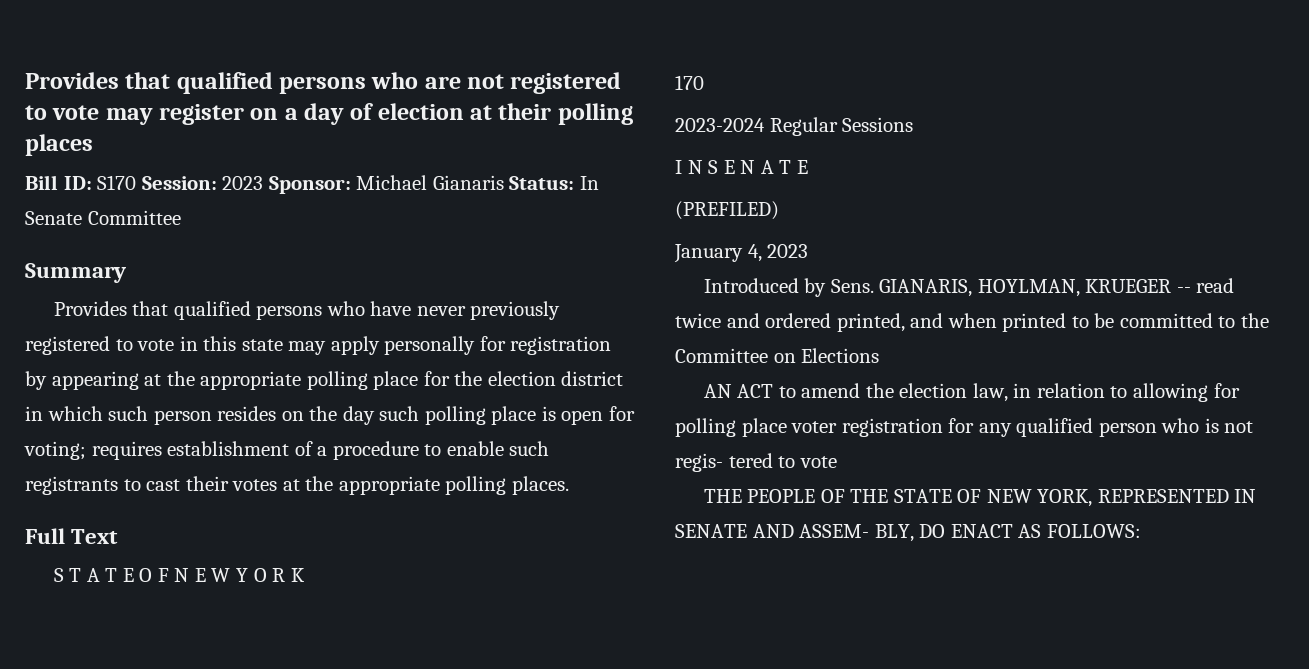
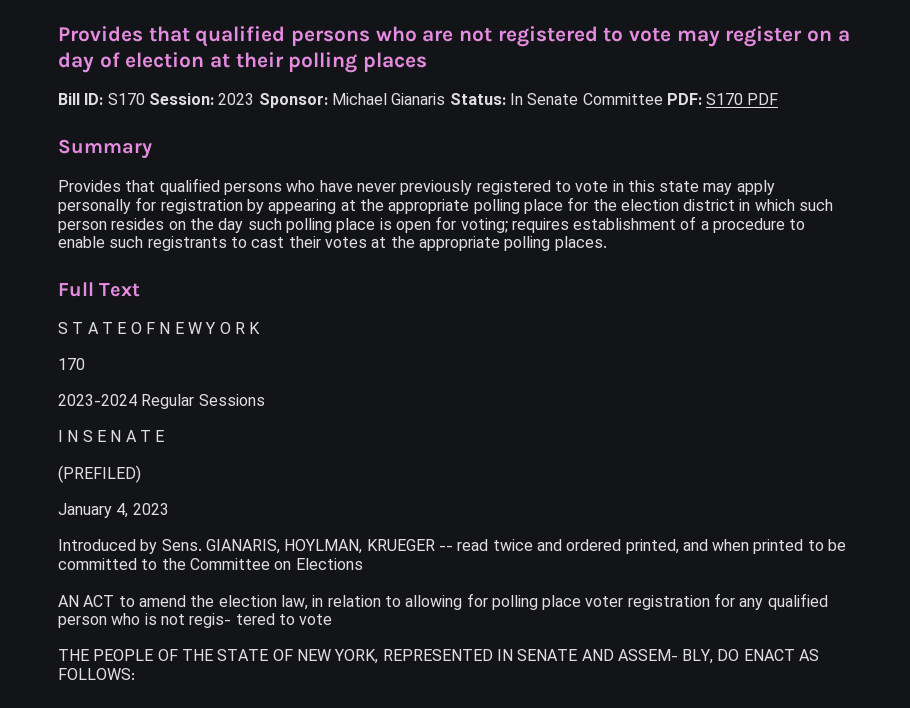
- Bill ID: S170 Session: 2023 Sponsor: Michael Gianaris Status: In Senate Committee
+ Bill ID: S170 Session: 2023 Sponsor: Michael Gianaris Status: In Senate Committee PDF: S170 PDF

